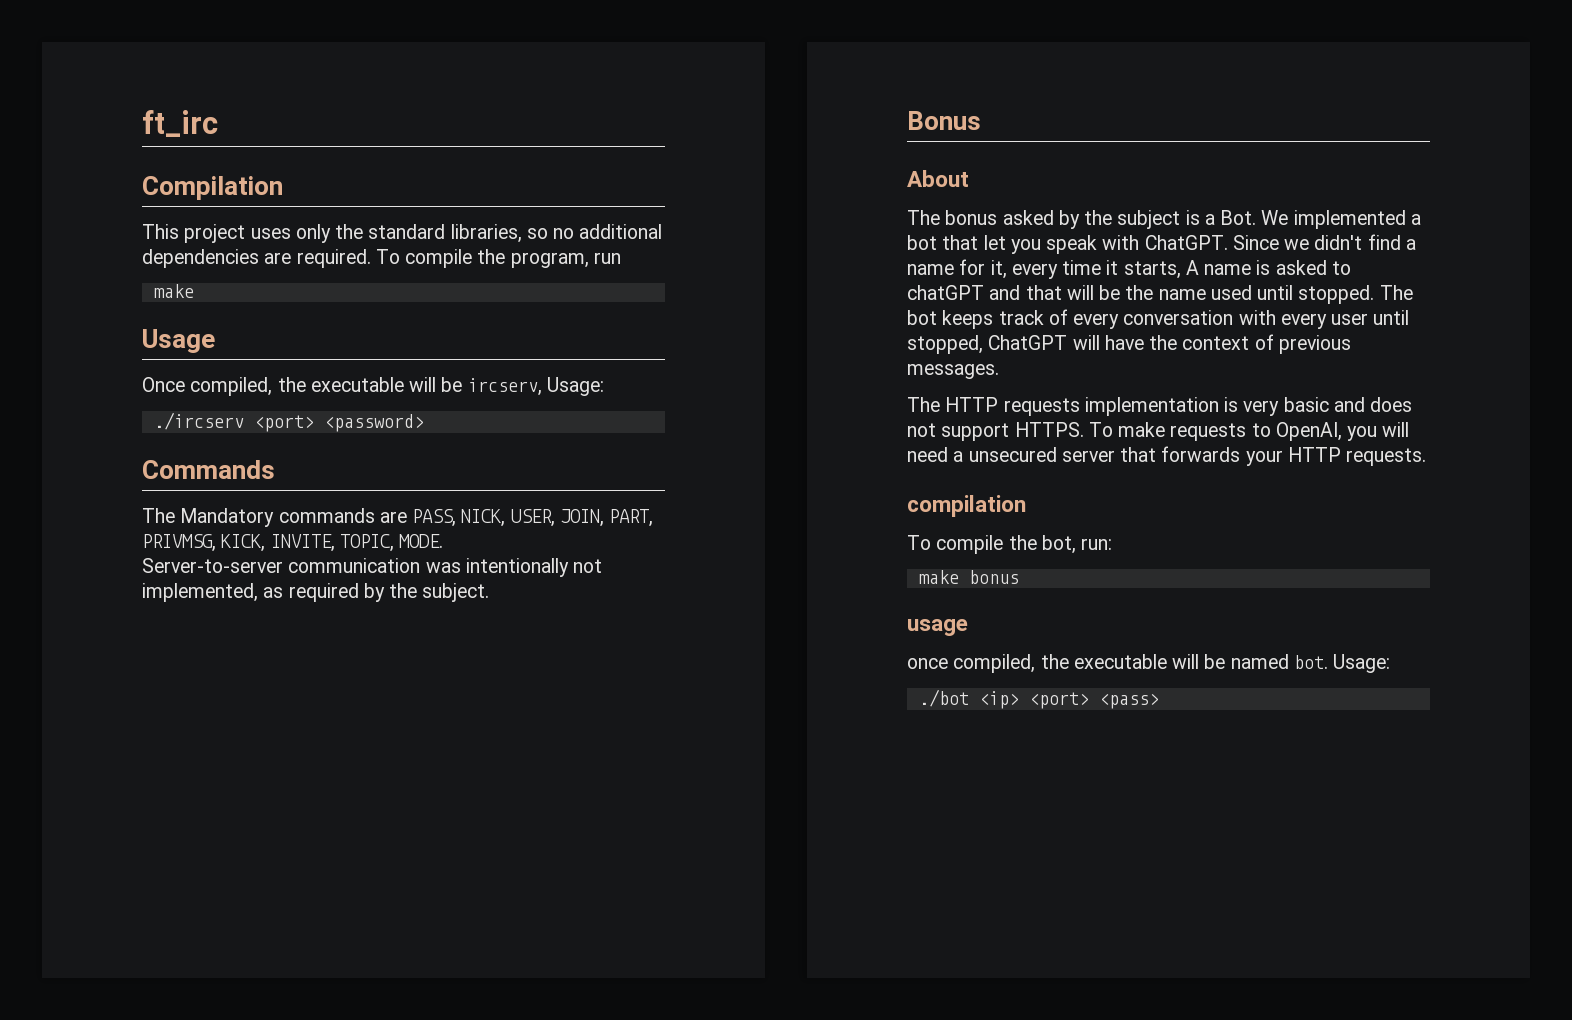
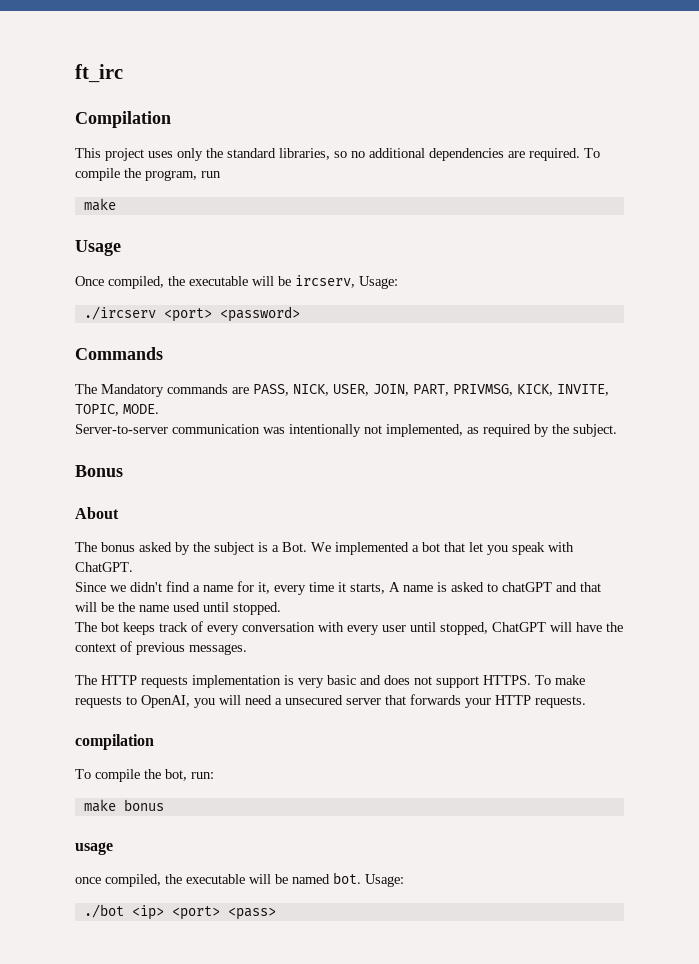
- The bonus asked by the subject is a Bot. We implemented a bot that let you speak with ChatGPT. Since we didn't find a name for it, every time it starts, A name is asked to chatGPT and that will be the name used until stopped. The bot keeps track of every conversation with every user until stopped, ChatGPT will have the context of previous messages.
+ The bonus asked by the subject is a Bot. We implemented a bot that let you speak with ChatGPT.
+ Since we didn't find a name for it, every time it starts, A name is asked to chatGPT and that will be the name used until stopped.
+ The bot keeps track of every conversation with every user until stopped, ChatGPT will have the context of previous messages.

